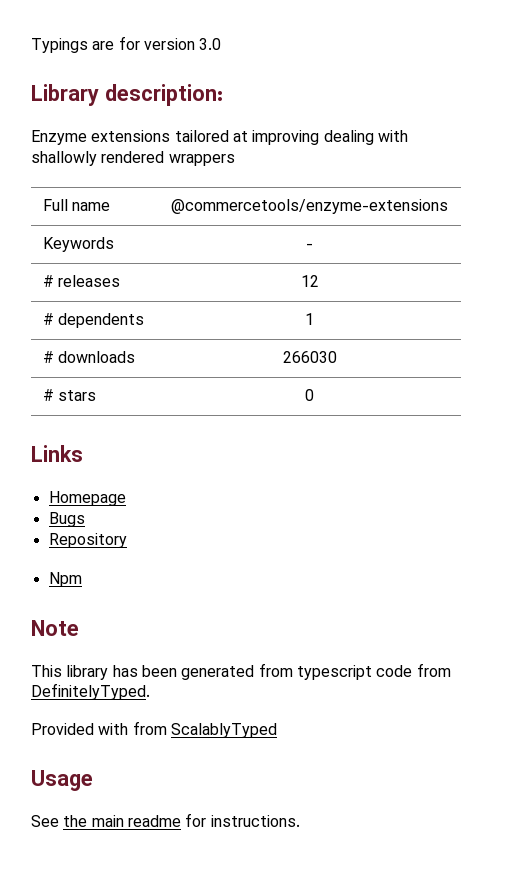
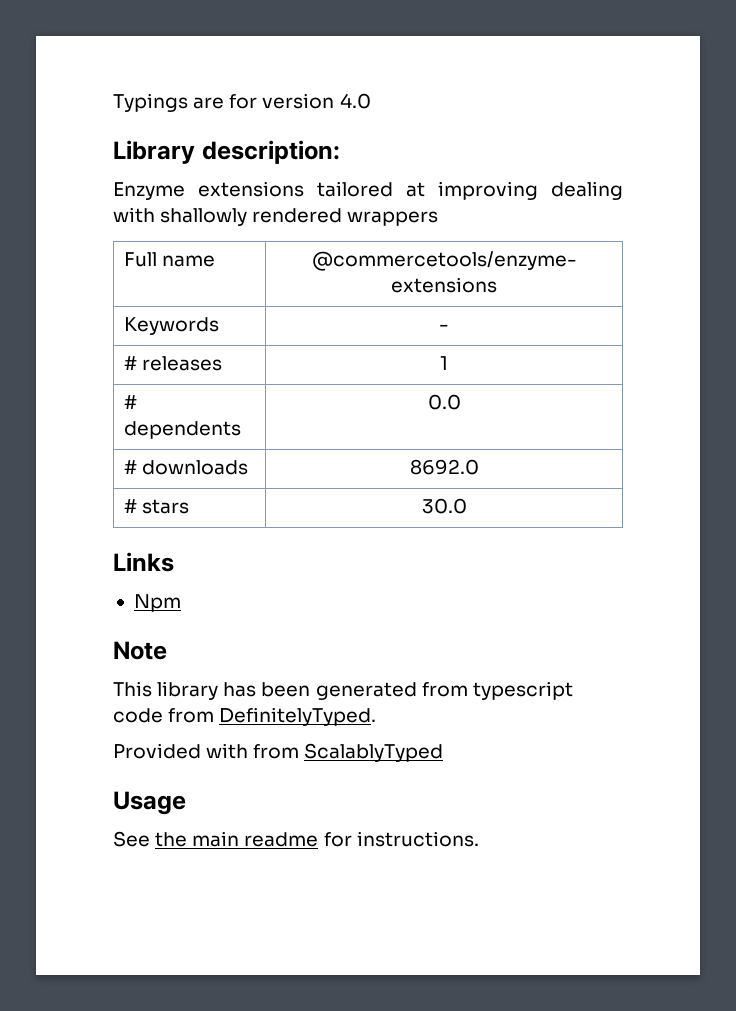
- Typings are for version 3.0
+ Typings are for version 4.0
- # releases | 12
+ # releases | 1
- # dependents | 1
+ # dependents | 0.0
- # downloads | 266030
+ # downloads | 8692.0
- # stars | 0
+ # stars | 30.0
- Homepage
- Bugs
- Repository

